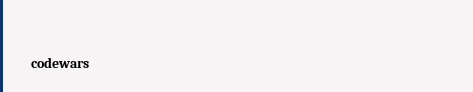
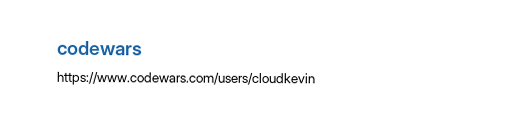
+ https://www.codewars.com/users/cloudkevin

